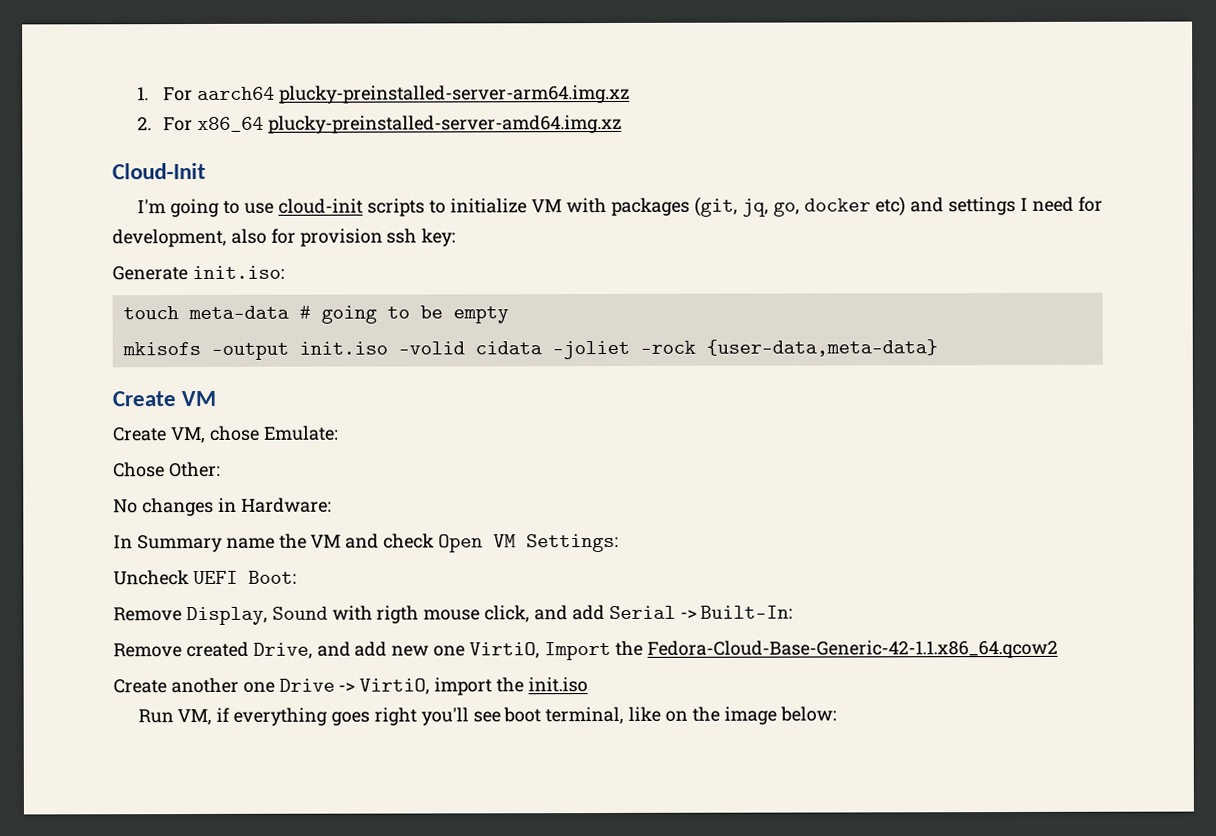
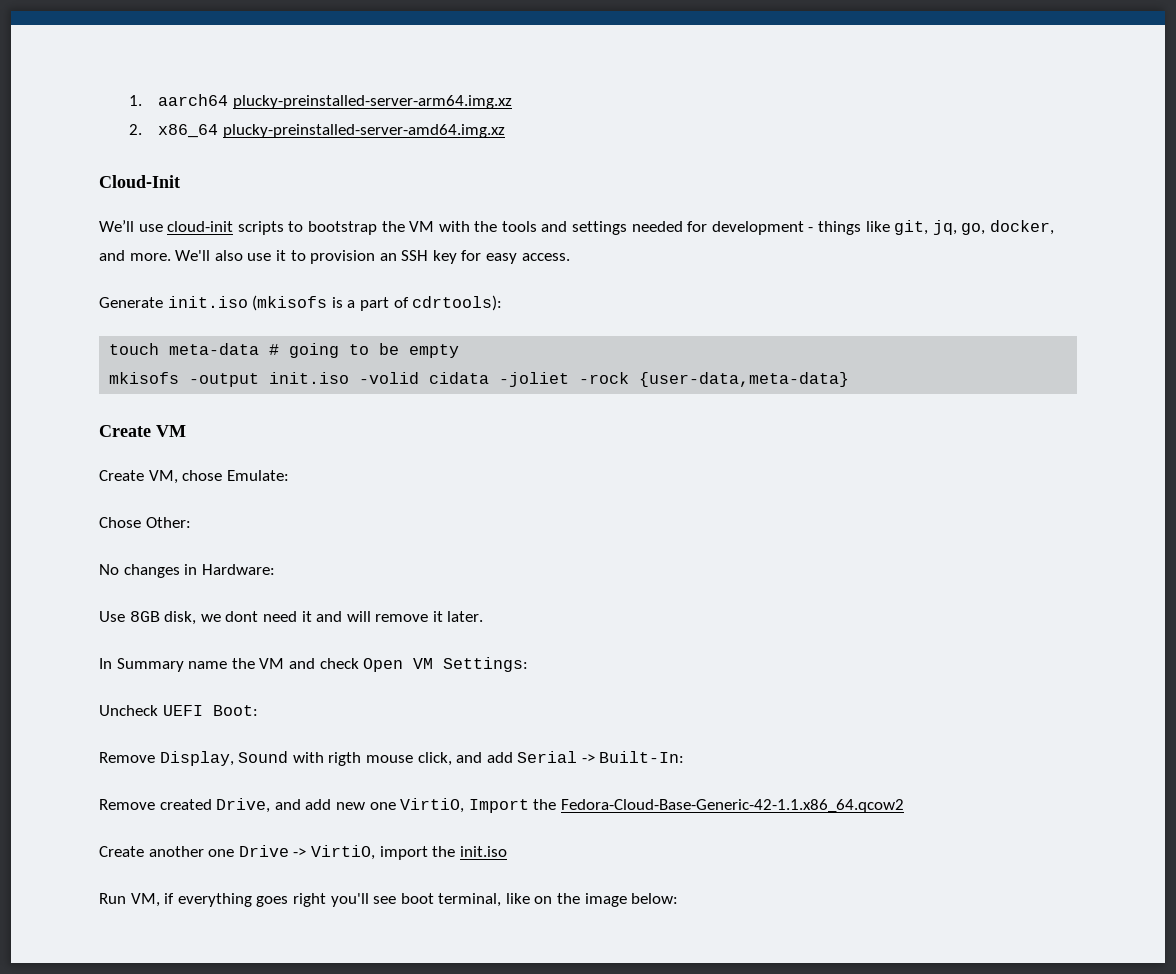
- 1. For aarch64 plucky-preinstalled-server-arm64.img.xz
+ 1. aarch64 plucky-preinstalled-server-arm64.img.xz
- 2. For x86_64 plucky-preinstalled-server-amd64.img.xz
+ 2. x86_64 plucky-preinstalled-server-amd64.img.xz
- I'm going to use cloud-init scripts to initialize VM with packages (git, jq, go, docker etc) and settings I need for development, also for provision ssh key:
- Generate init.iso:
+ We’ll use cloud-init scripts to bootstrap the VM with the tools and settings needed for development - things like git, jq, go, docker, and more. We'll also use it to provision an SSH key for easy access.
+ Generate init.iso (mkisofs is a part of cdrtools):
+ Use 8GB disk, we dont need it and will remove it later.

